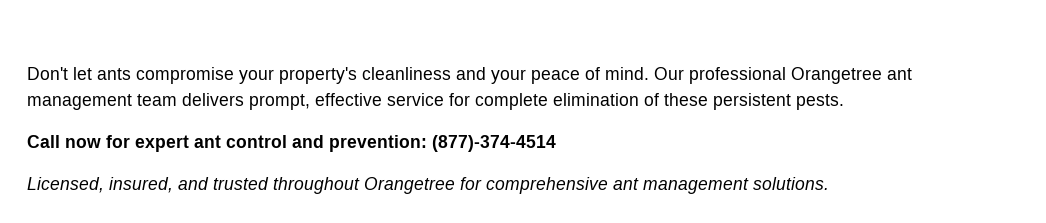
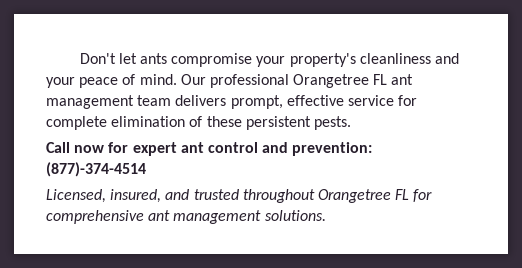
- Our professional Orangetree ant management team delivers prompt, effective service for complete elimination of these persistent pests.
+ Our professional Orangetree FL ant management team delivers prompt, effective service for complete elimination of these persistent pests.
- Licensed, insured, and trusted throughout Orangetree for comprehensive ant management solutions.
+ Licensed, insured, and trusted throughout Orangetree FL for comprehensive ant management solutions.

